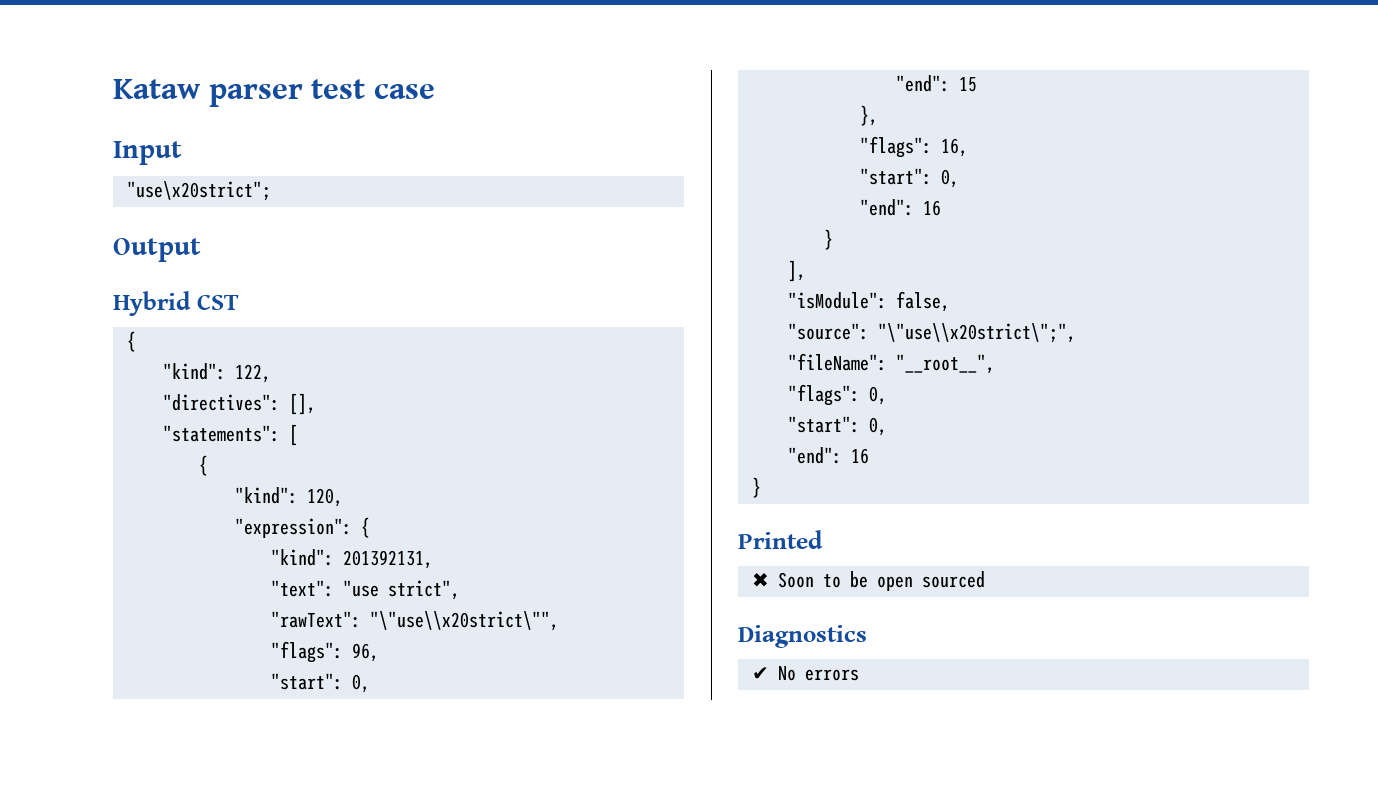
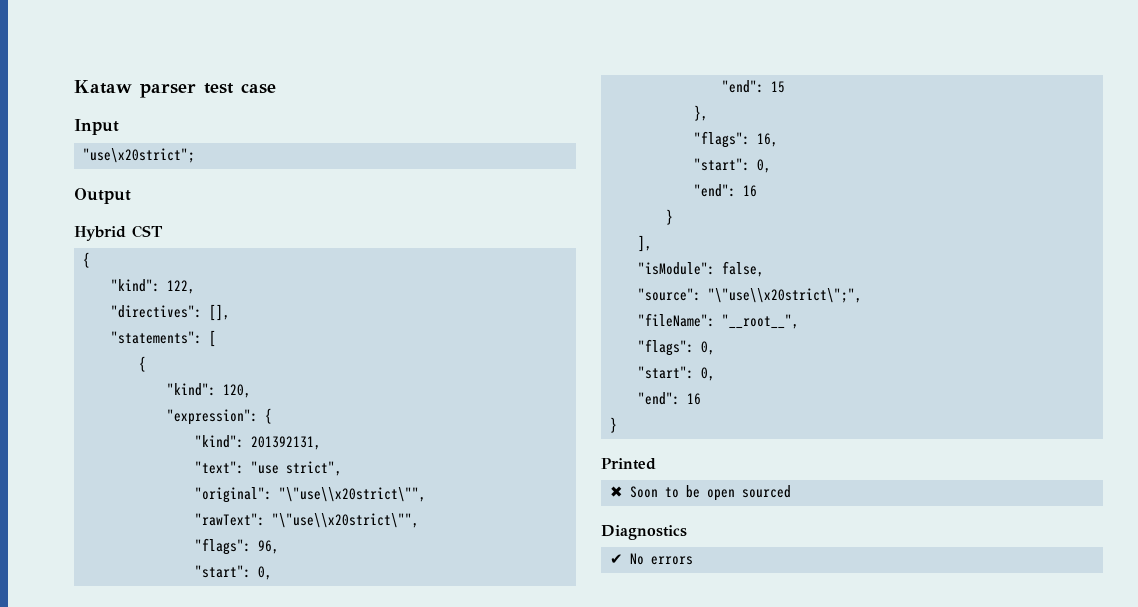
+ "original": "\"use\\x20strict\"",

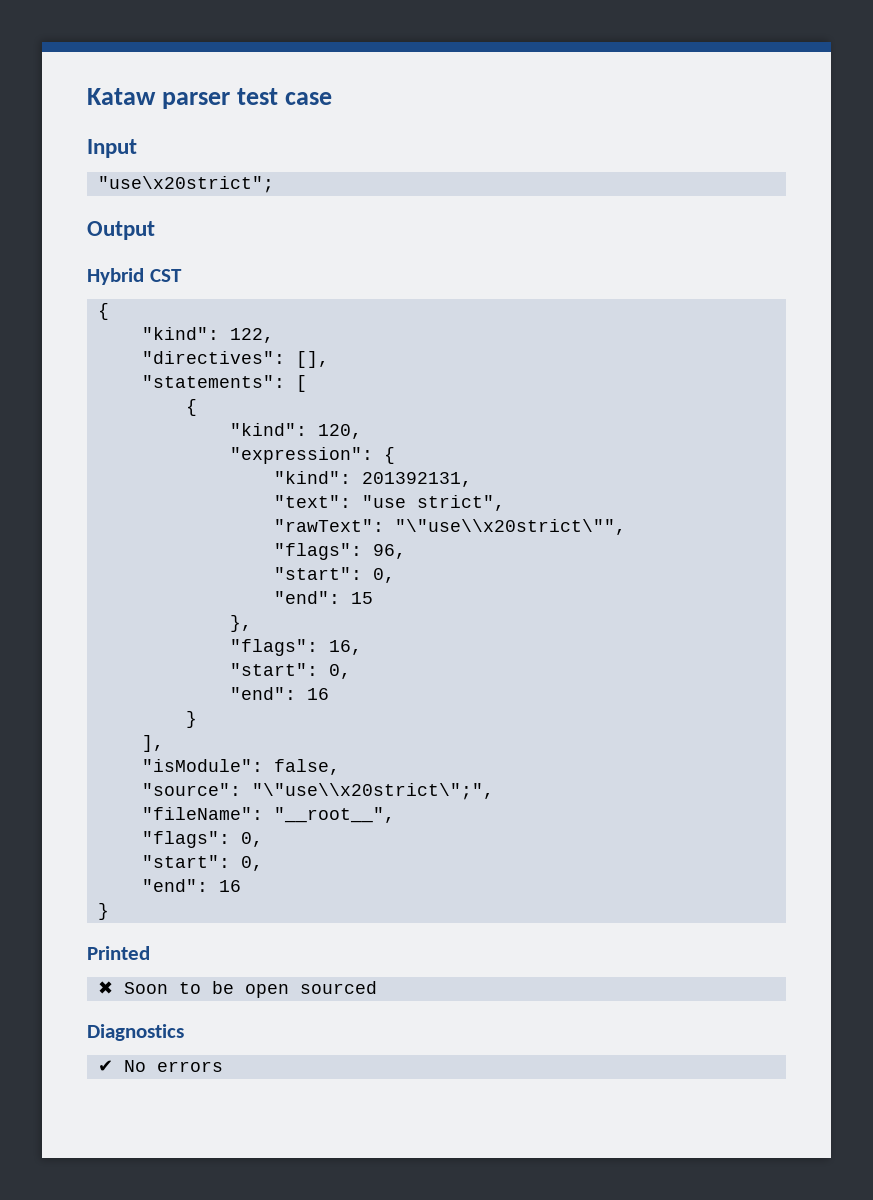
- "original": "\"use\\x20strict\"",

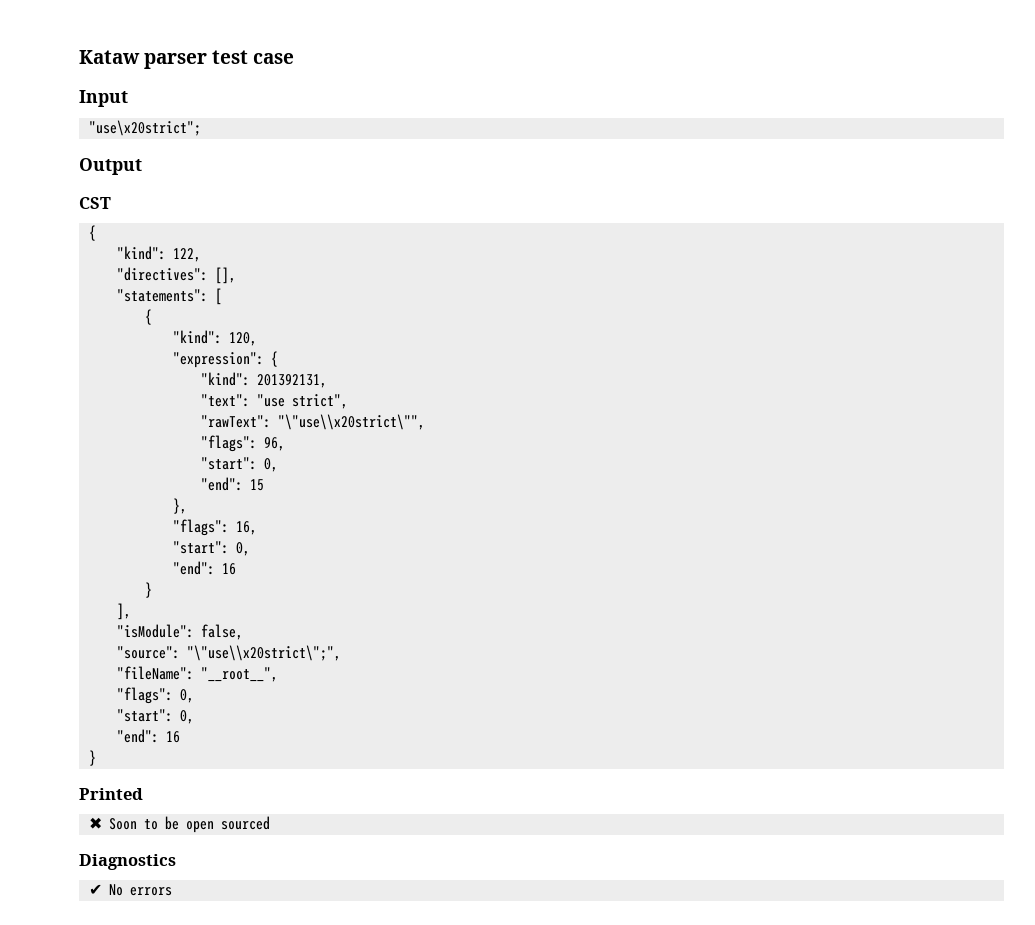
- Hybrid CST
+ CST

